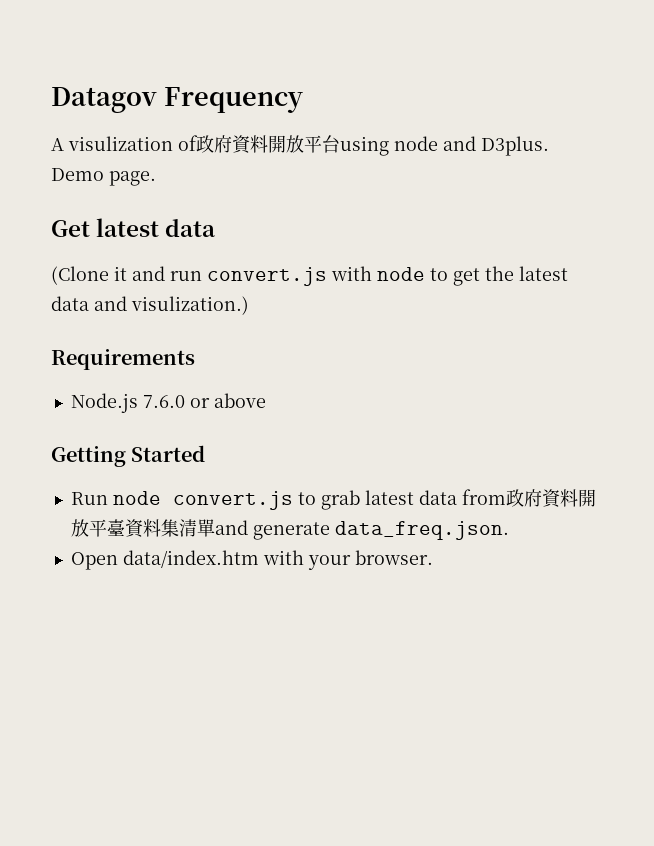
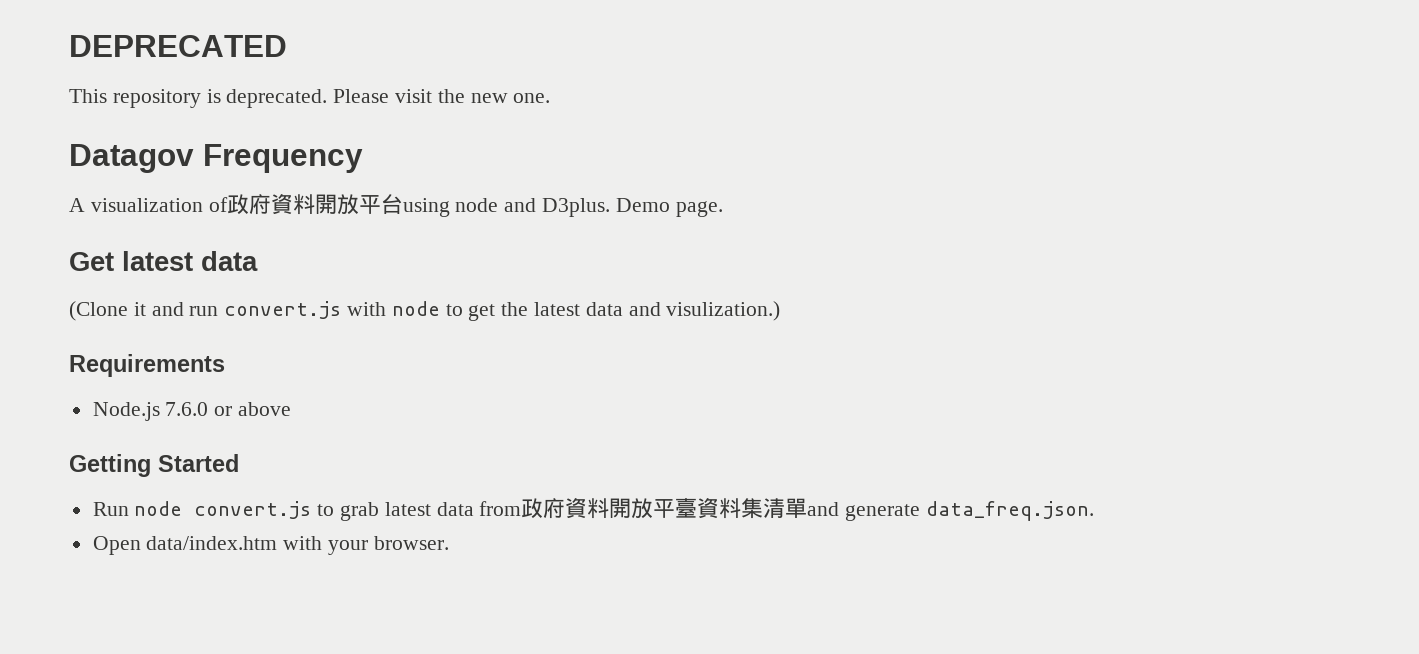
+ DEPRECATED
+ This repository is deprecated. Please visit the new one.
- A visulization of政府資料開放平台using node and D3plus.
+ A visualization of政府資料開放平台using node and D3plus.

